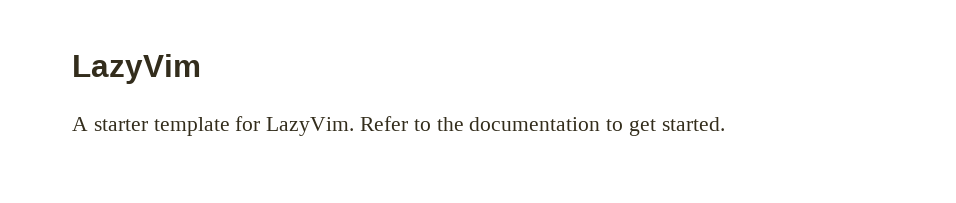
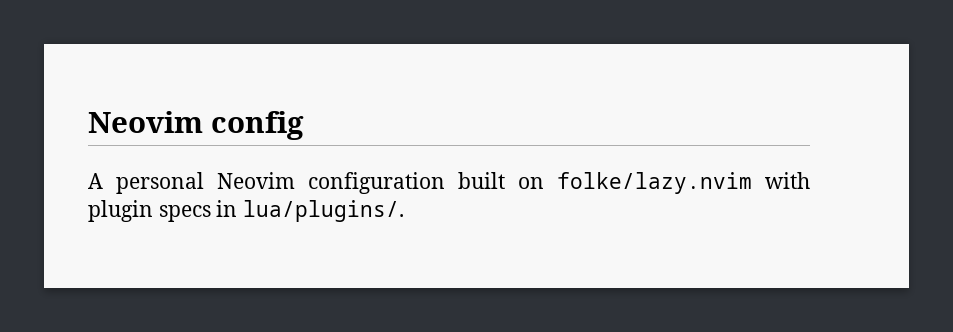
- LazyVim
+ Neovim config
- A starter template for LazyVim. Refer to the documentation to get started.
+ A personal Neovim configuration built on folke/lazy.nvim with plugin specs in lua/plugins/.

